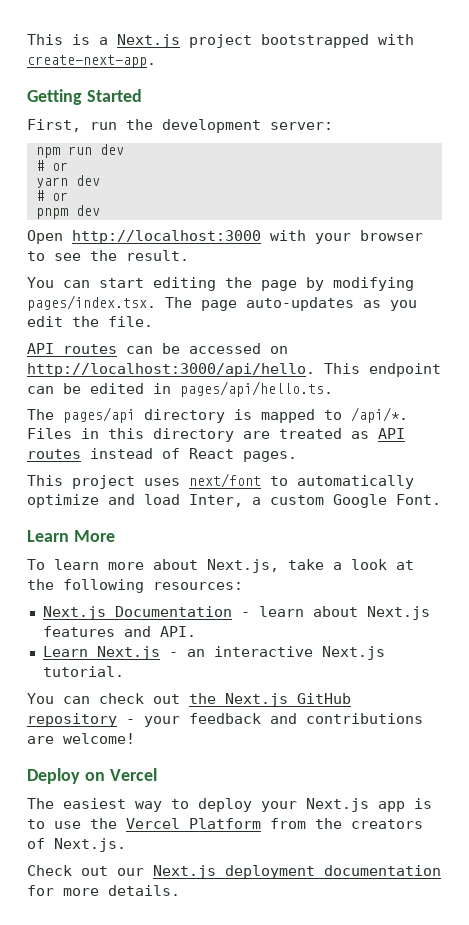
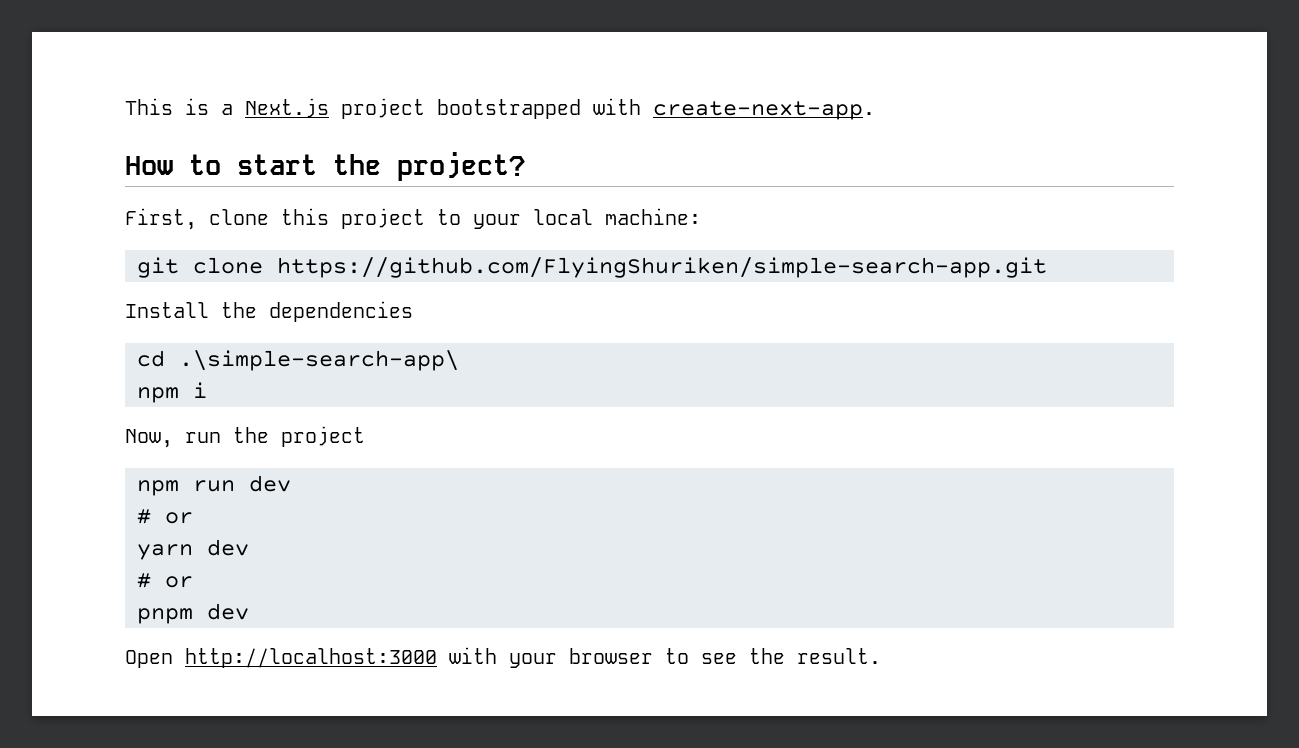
- Getting Started
- First, run the development server:
+ How to start the project?
+ First, clone this project to your local machine:
+ git clone https://github.com/FlyingShuriken/simple-search-app.git
+ Install the dependencies
+ cd .\simple-search-app\
+ npm i
+ Now, run the project
- You can start editing the page by modifying pages/index.tsx. The page auto-updates as you edit the file.
- API routes can be accessed on http://localhost:3000/api/hello. This endpoint can be edited in pages/api/hello.ts.
- The pages/api directory is mapped to /api/*. Files in this directory are treated as API routes instead of React pages.
- This project uses next/font to automatically optimize and load Inter, a custom Google Font.
- Learn More
- To learn more about Next.js, take a look at the following resources:
- Next.js Documentation - learn about Next.js features and API.
- Learn Next.js - an interactive Next.js tutorial.
- You can check out the Next.js GitHub repository - your feedback and contributions are welcome!
- Deploy on Vercel
- The easiest way to deploy your Next.js app is to use the Vercel Platform from the creators of Next.js.
- Check out our Next.js deployment documentation for more details.

